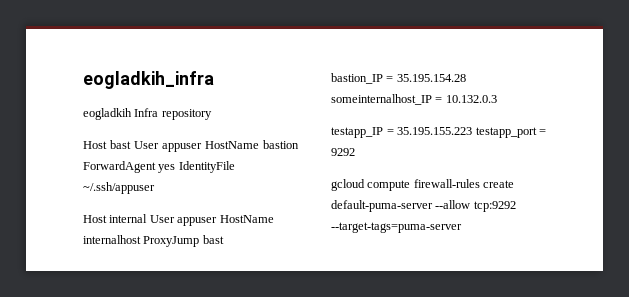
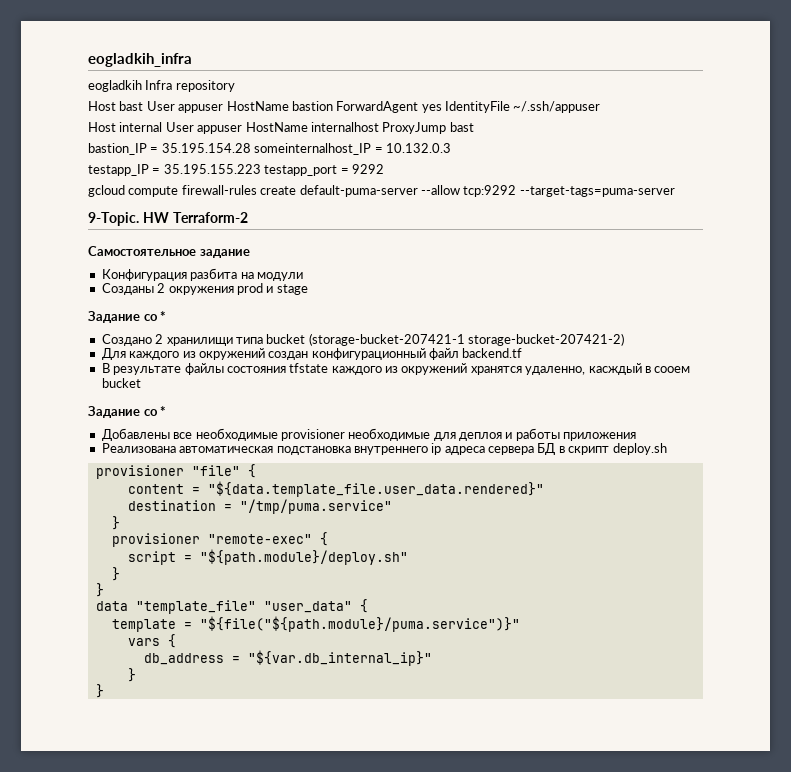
+ 9-Topic. HW Terraform-2
+ Самостоятельное задание
+ Конфигурация разбита на модули
+ Созданы 2 окружения prod и stage
+ Задание со *
+ Создано 2 хранилищи типа bucket (storage-bucket-207421-1 storage-bucket-207421-2)
+ Для каждого из окружений создан конфигурационный файл backend.tf
+ В результате файлы состояния tfstate каждого из окружений хранятся удаленно, касждый в сооем bucket
+ Задание со *
+ Добавлены все необходимые provisioner необходимые для деплоя и работы приложения
+ Реализована автоматическая подстановка внутреннего ip адреса сервера БД в скрипт deploy.sh
+ provisioner "file" {
+ content = "${data.template_file.user_data.rendered}"
+ destination = "/tmp/puma.service"
+ }
+ provisioner "remote-exec" {
+ script = "${path.module}/deploy.sh"
+ }
+ }
+ data "template_file" "user_data" {
+ template = "${file("${path.module}/puma.service")}"
+ vars {
+ db_address = "${var.db_internal_ip}"
+ }
+ }

